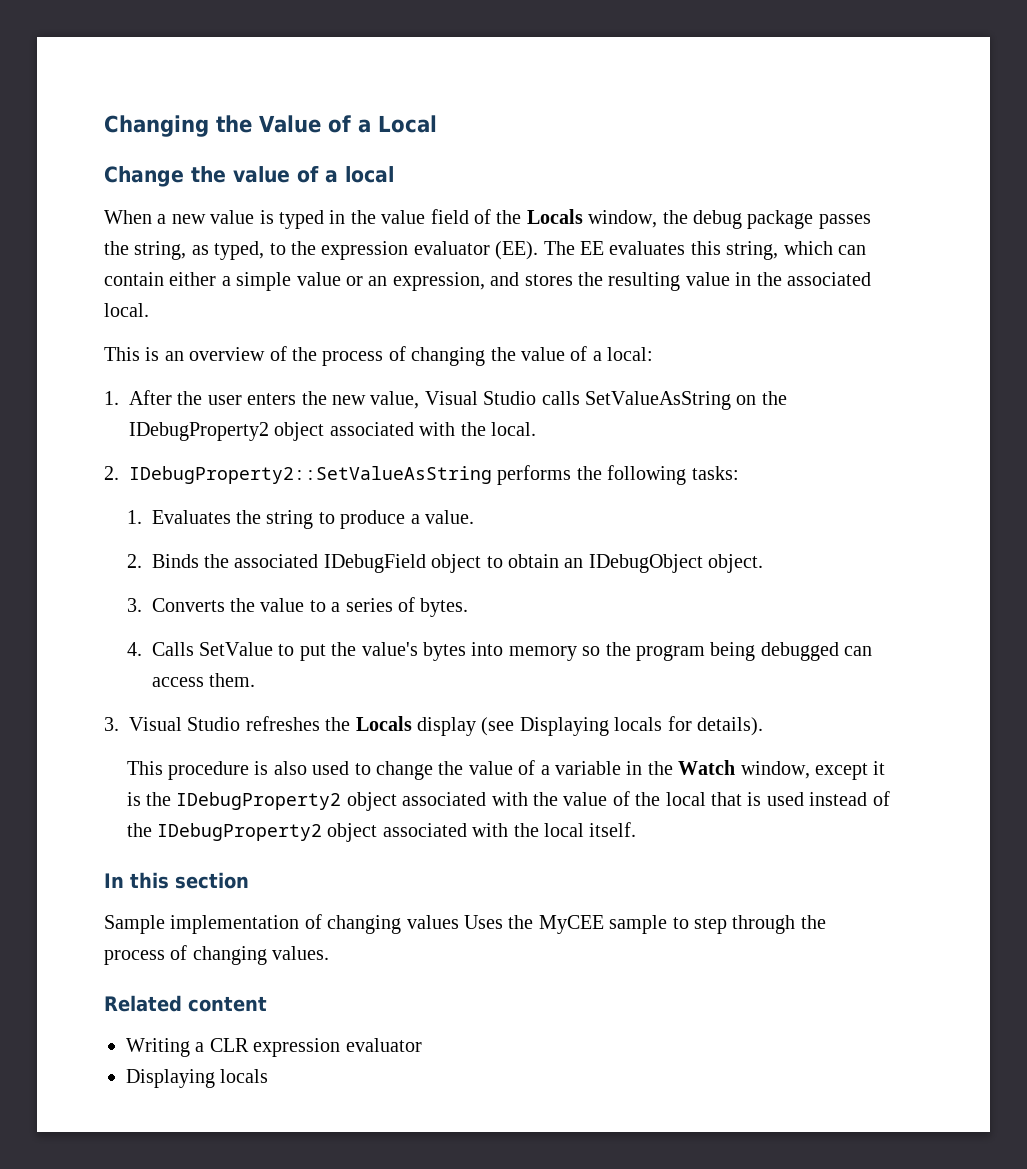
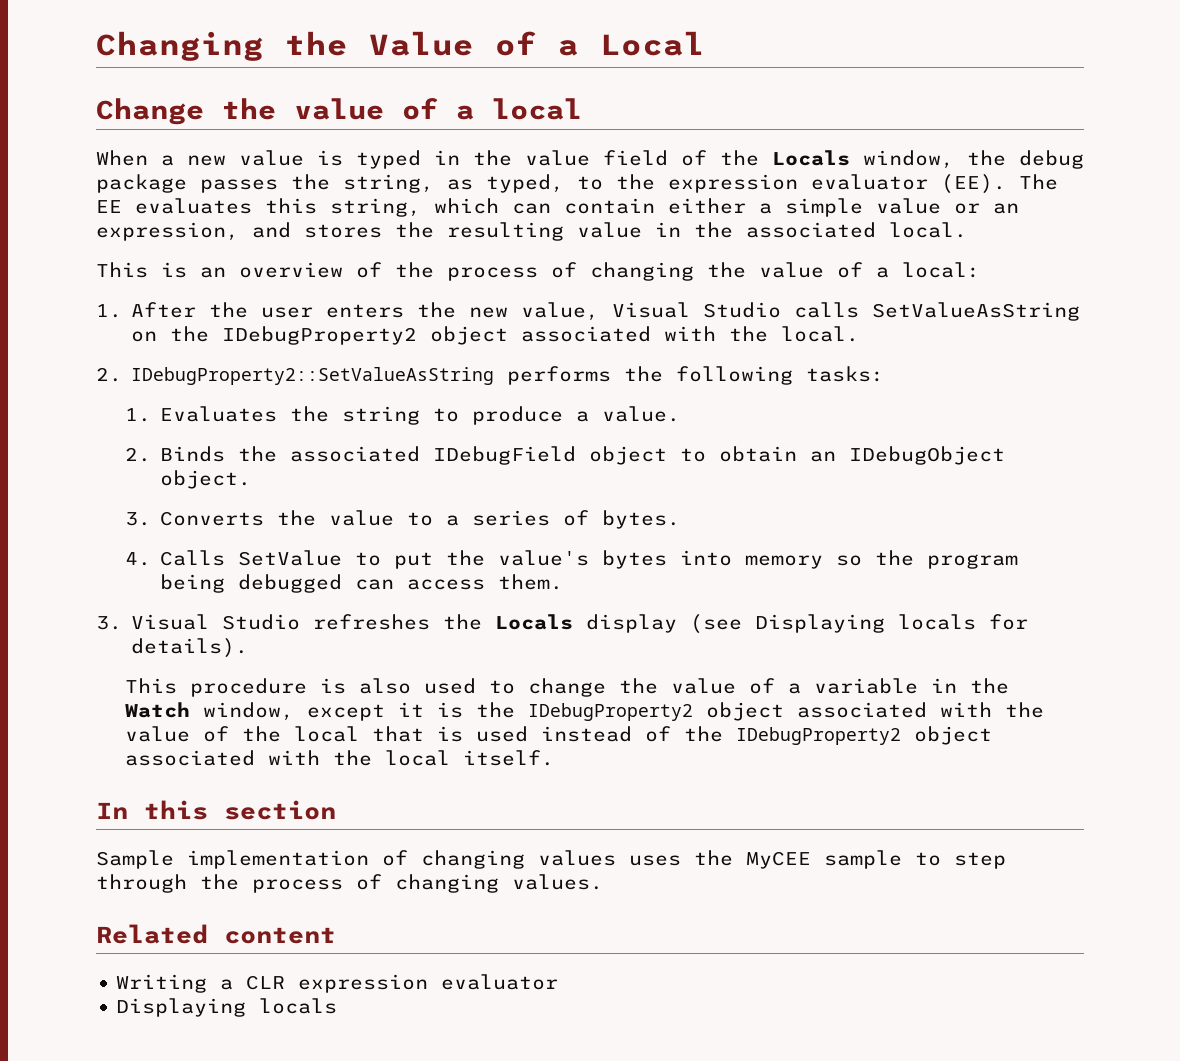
- Sample implementation of changing values Uses the MyCEE sample to step through the process of changing values.
+ Sample implementation of changing values uses the MyCEE sample to step through the process of changing values.

